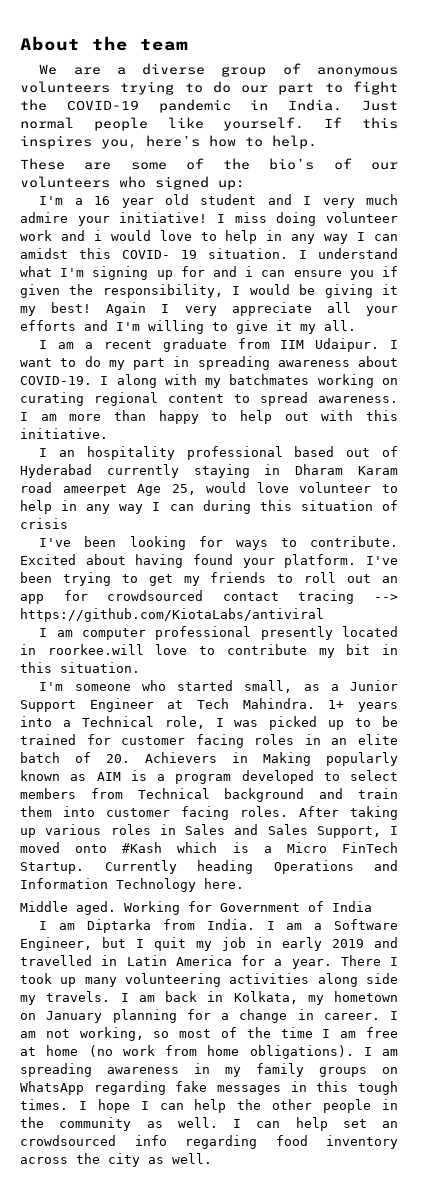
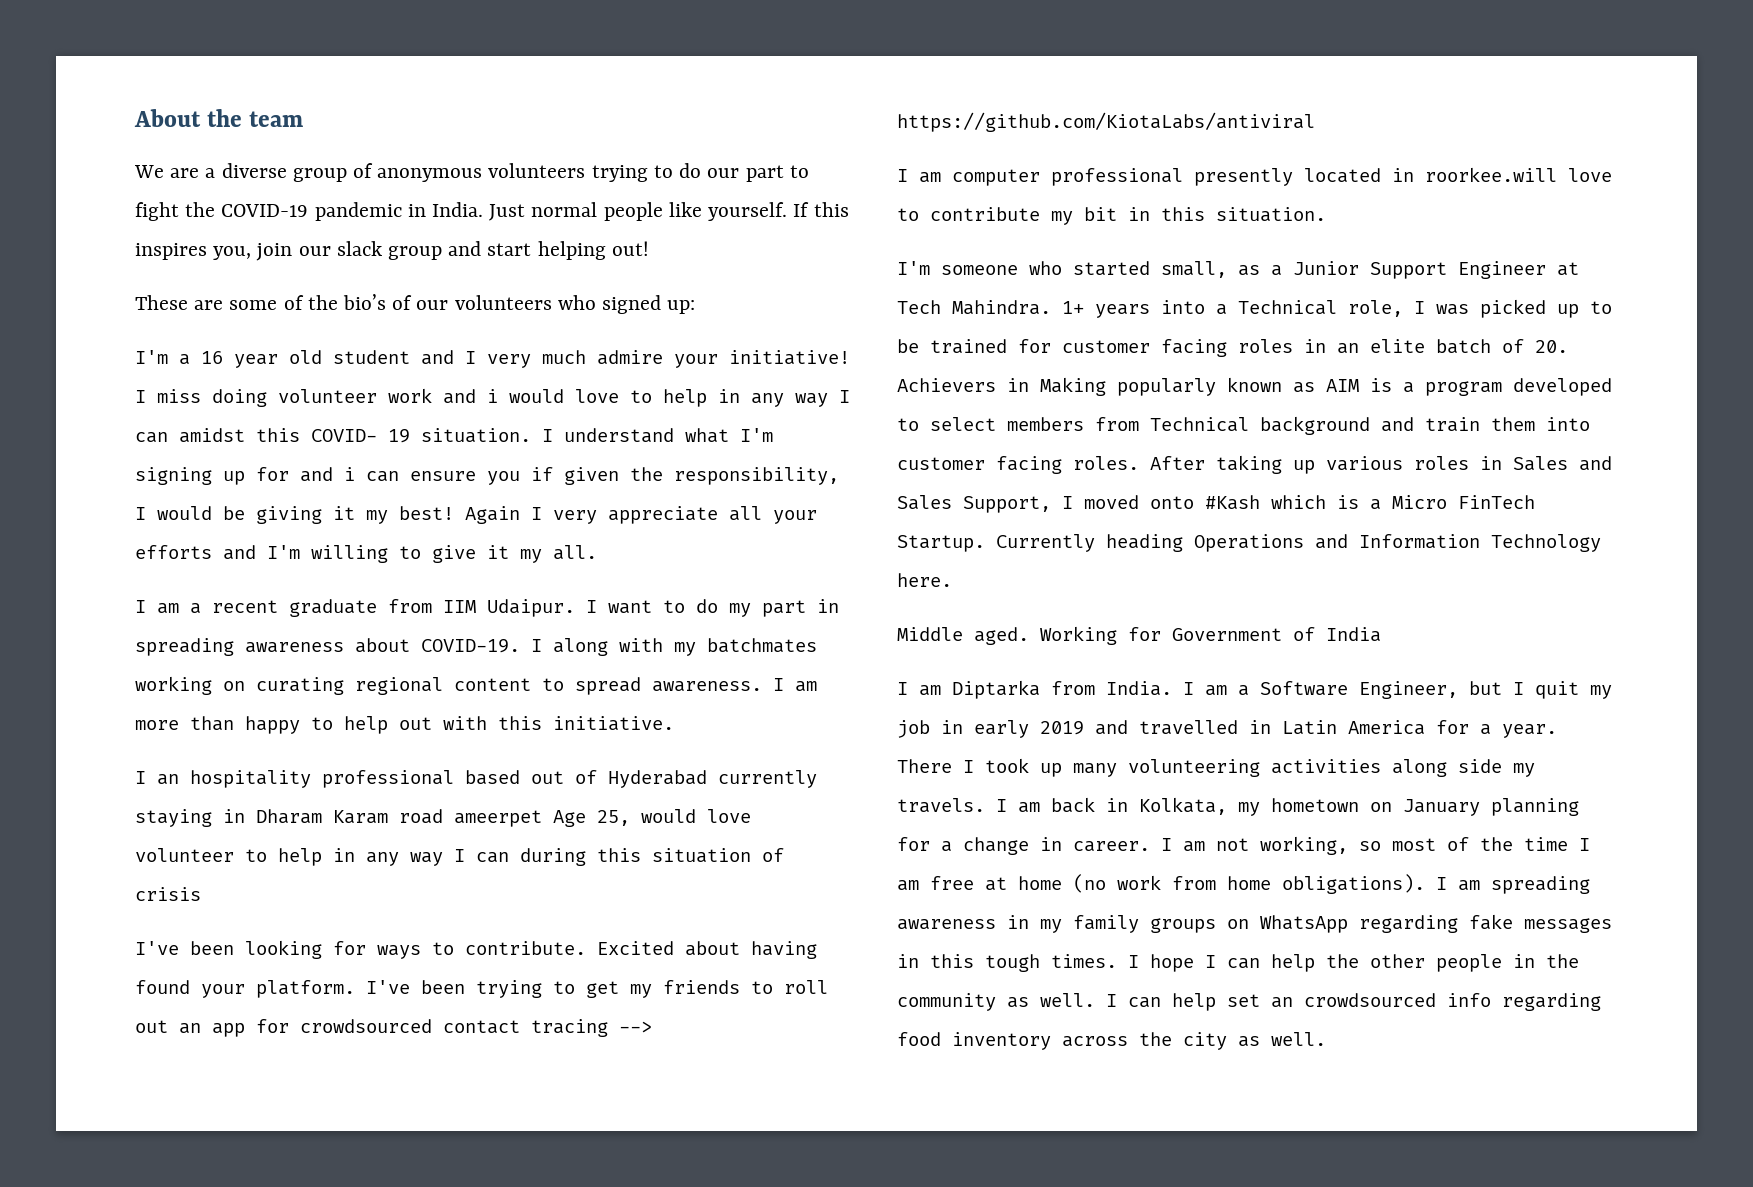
- If this inspires you, here’s how to help.
+ If this inspires you, join our slack group and start helping out!

